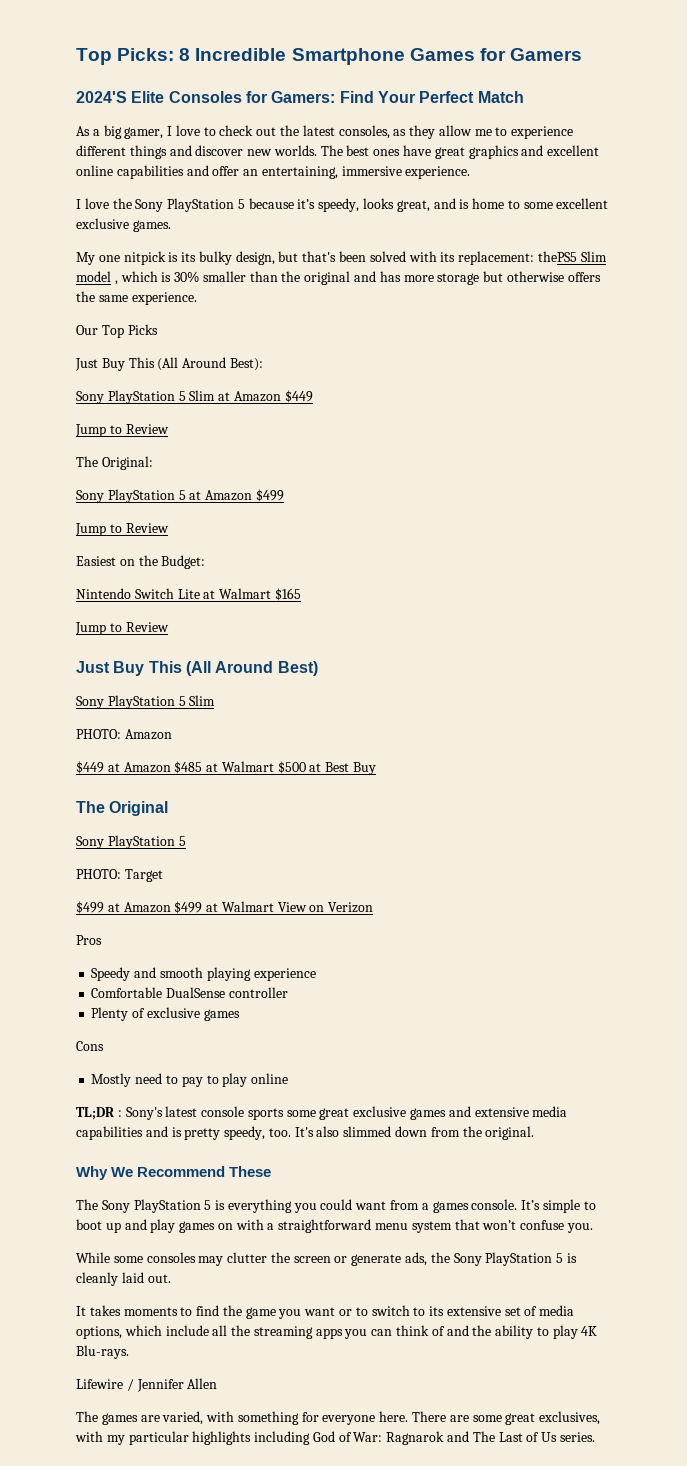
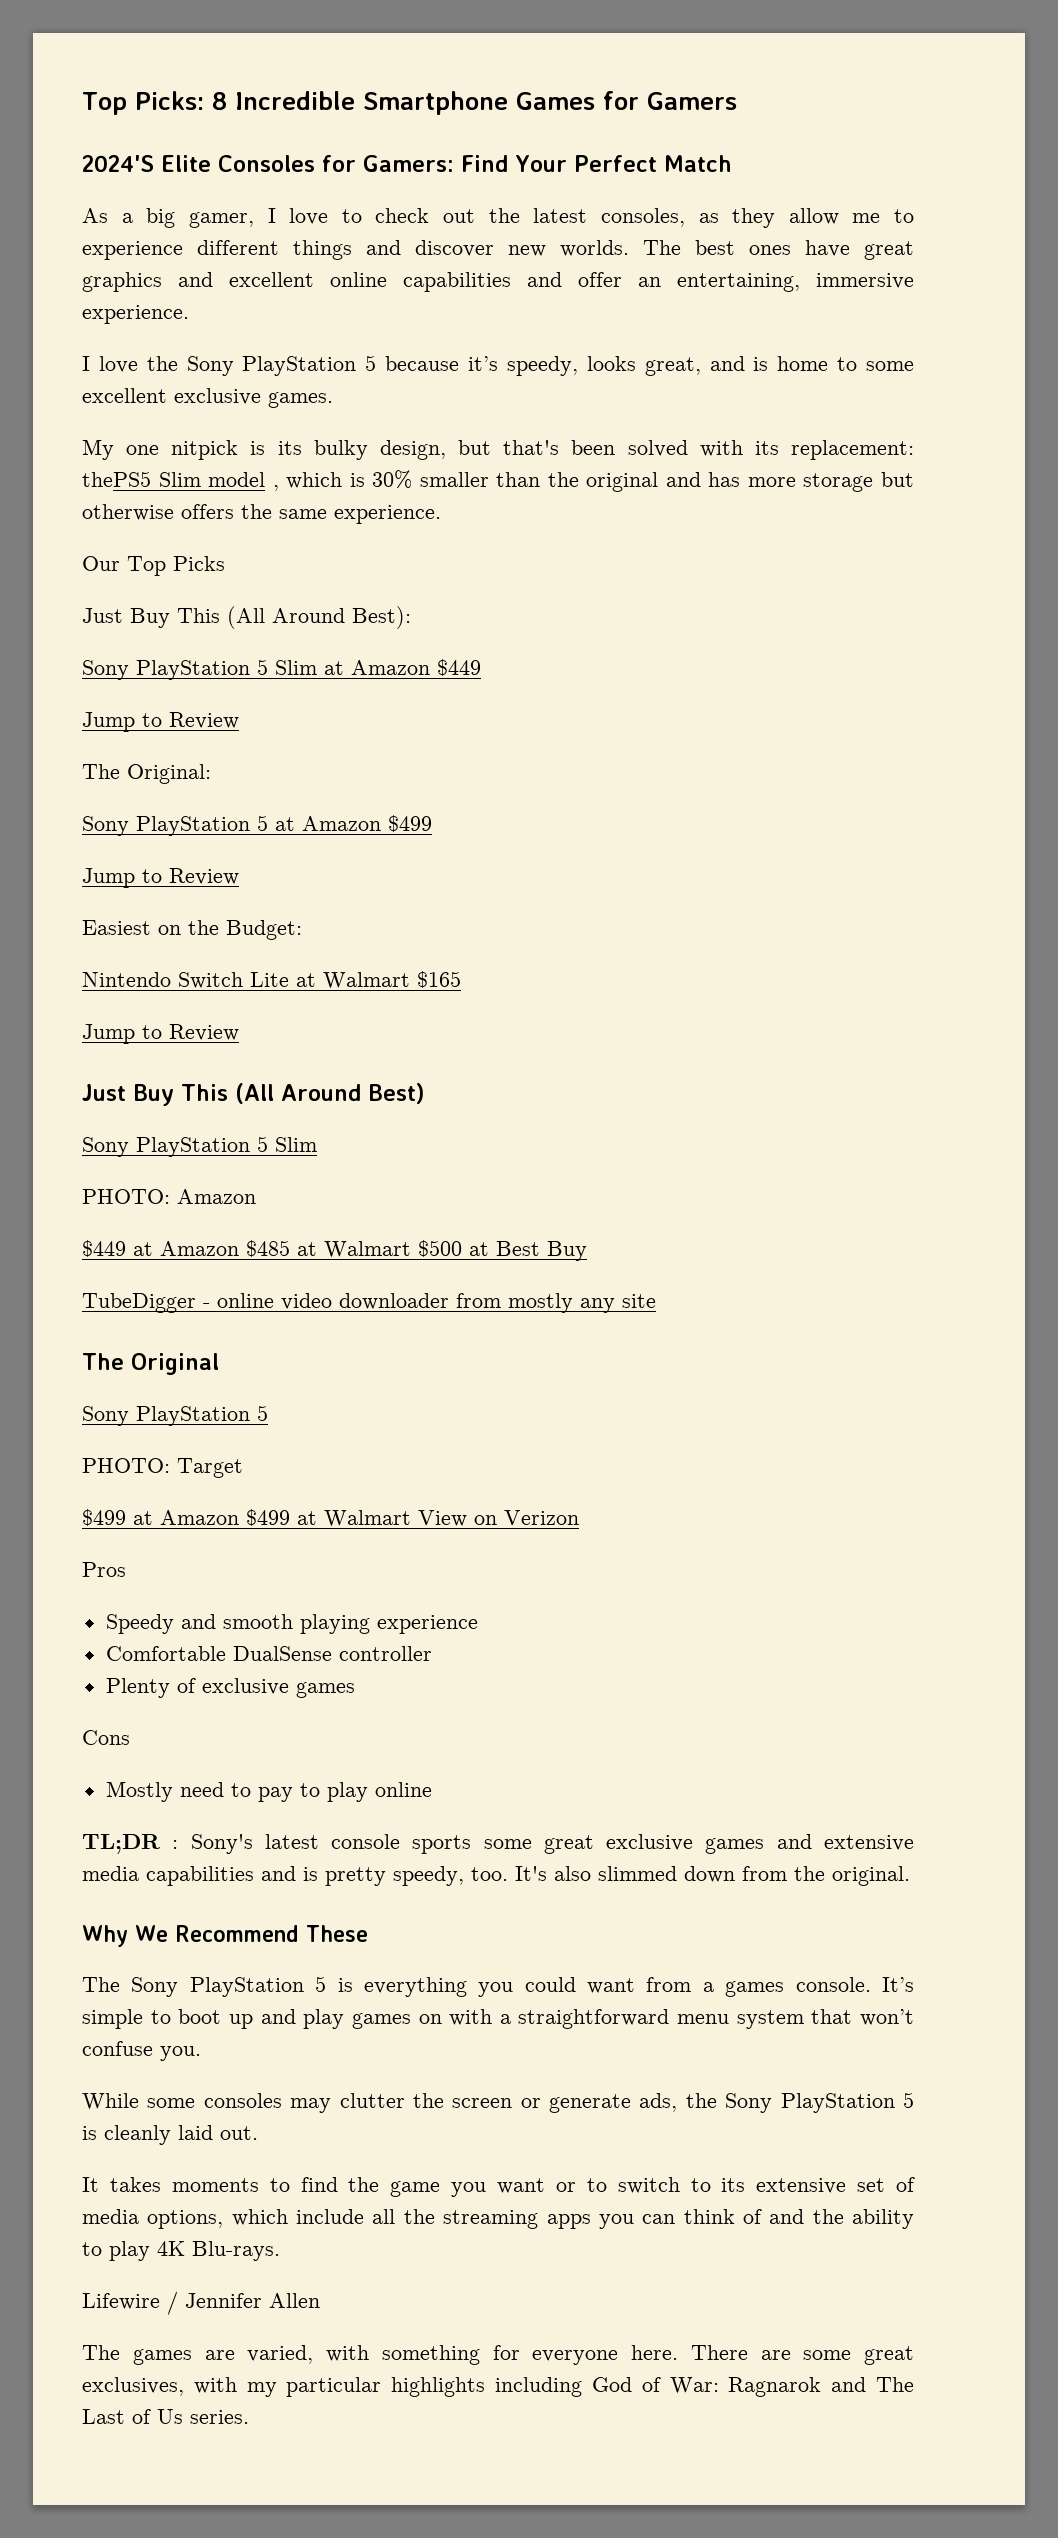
+ TubeDigger - online video downloader from mostly any site

